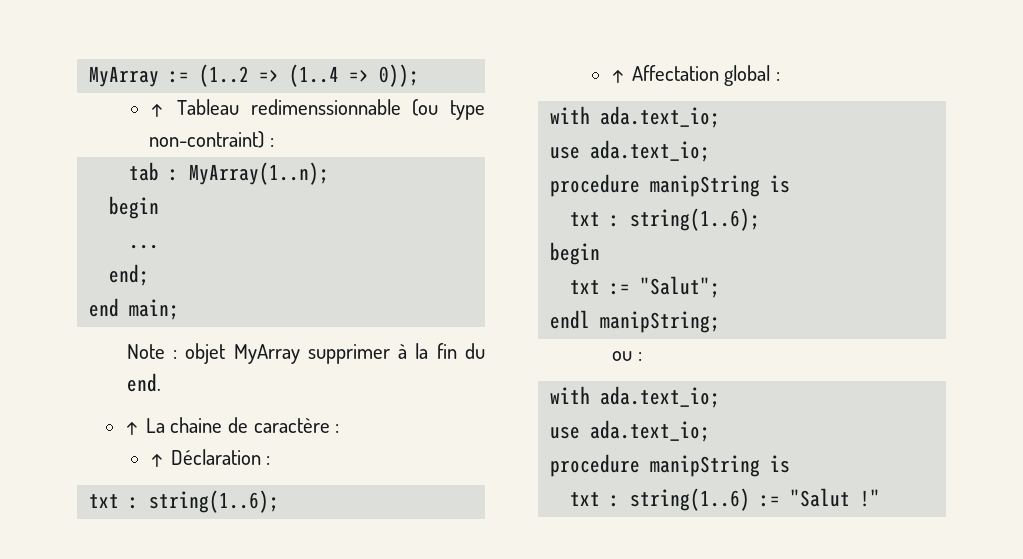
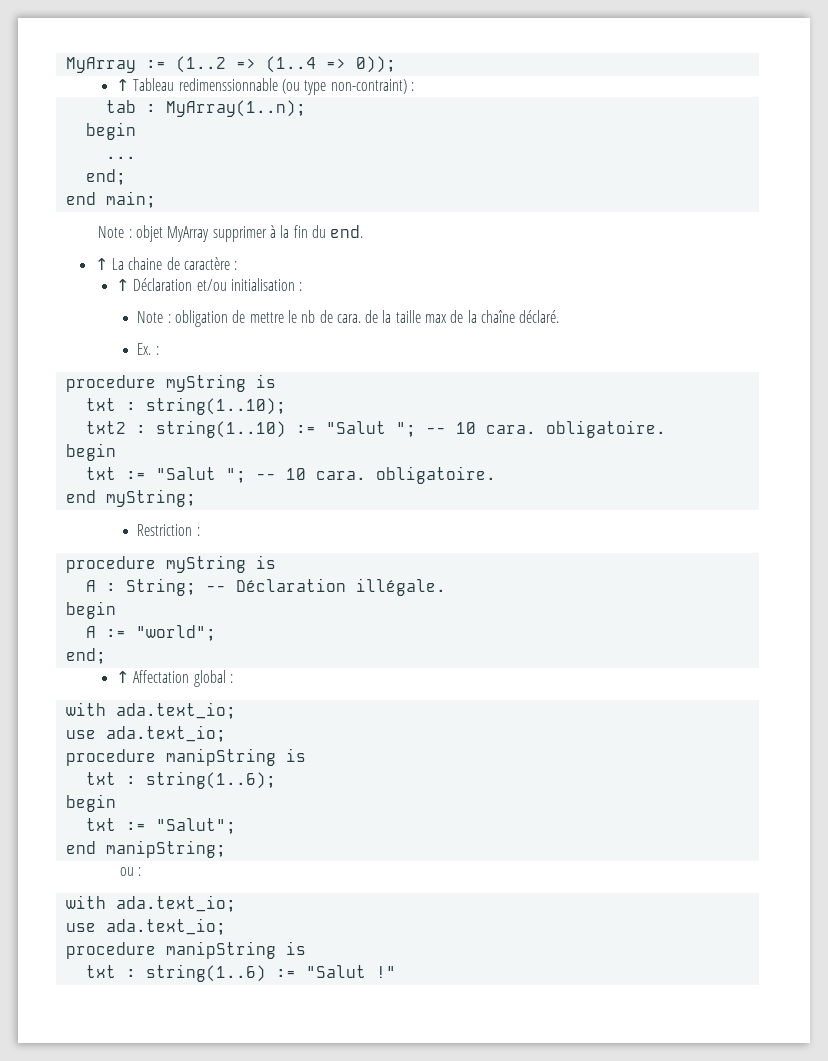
- ↑ Déclaration :
- txt : string(1..6);
+ ↑ Déclaration et/ou initialisation :
+ Note : obligation de mettre le nb de cara. de la taille max de la chaîne déclaré.
+ Ex. :
+ procedure myString is
+ txt : string(1..10);
+ txt2 : string(1..10) := "Salut "; -- 10 cara. obligatoire.
+ begin
+ txt := "Salut "; -- 10 cara. obligatoire.
+ end myString;
+ Restriction :
+ procedure myString is
+ A : String; -- Déclaration illégale.
+ begin
+ A := "world";
+ end;
- endl manipString;
+ end manipString;

